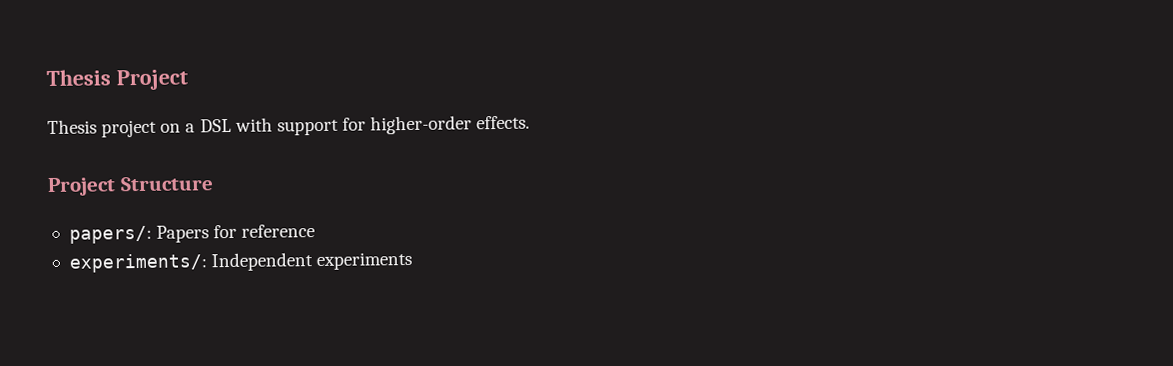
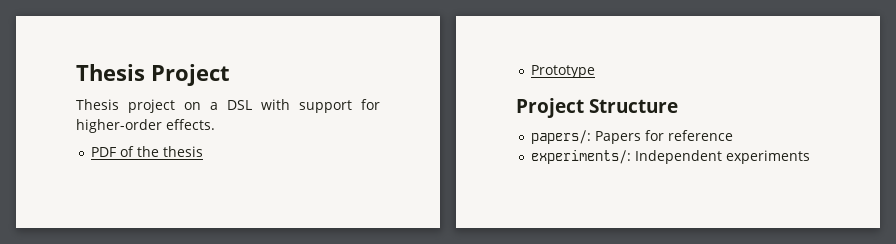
+ PDF of the thesis
+ Prototype

